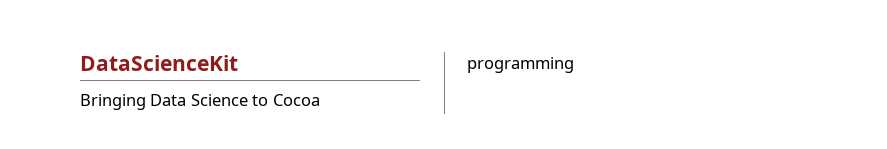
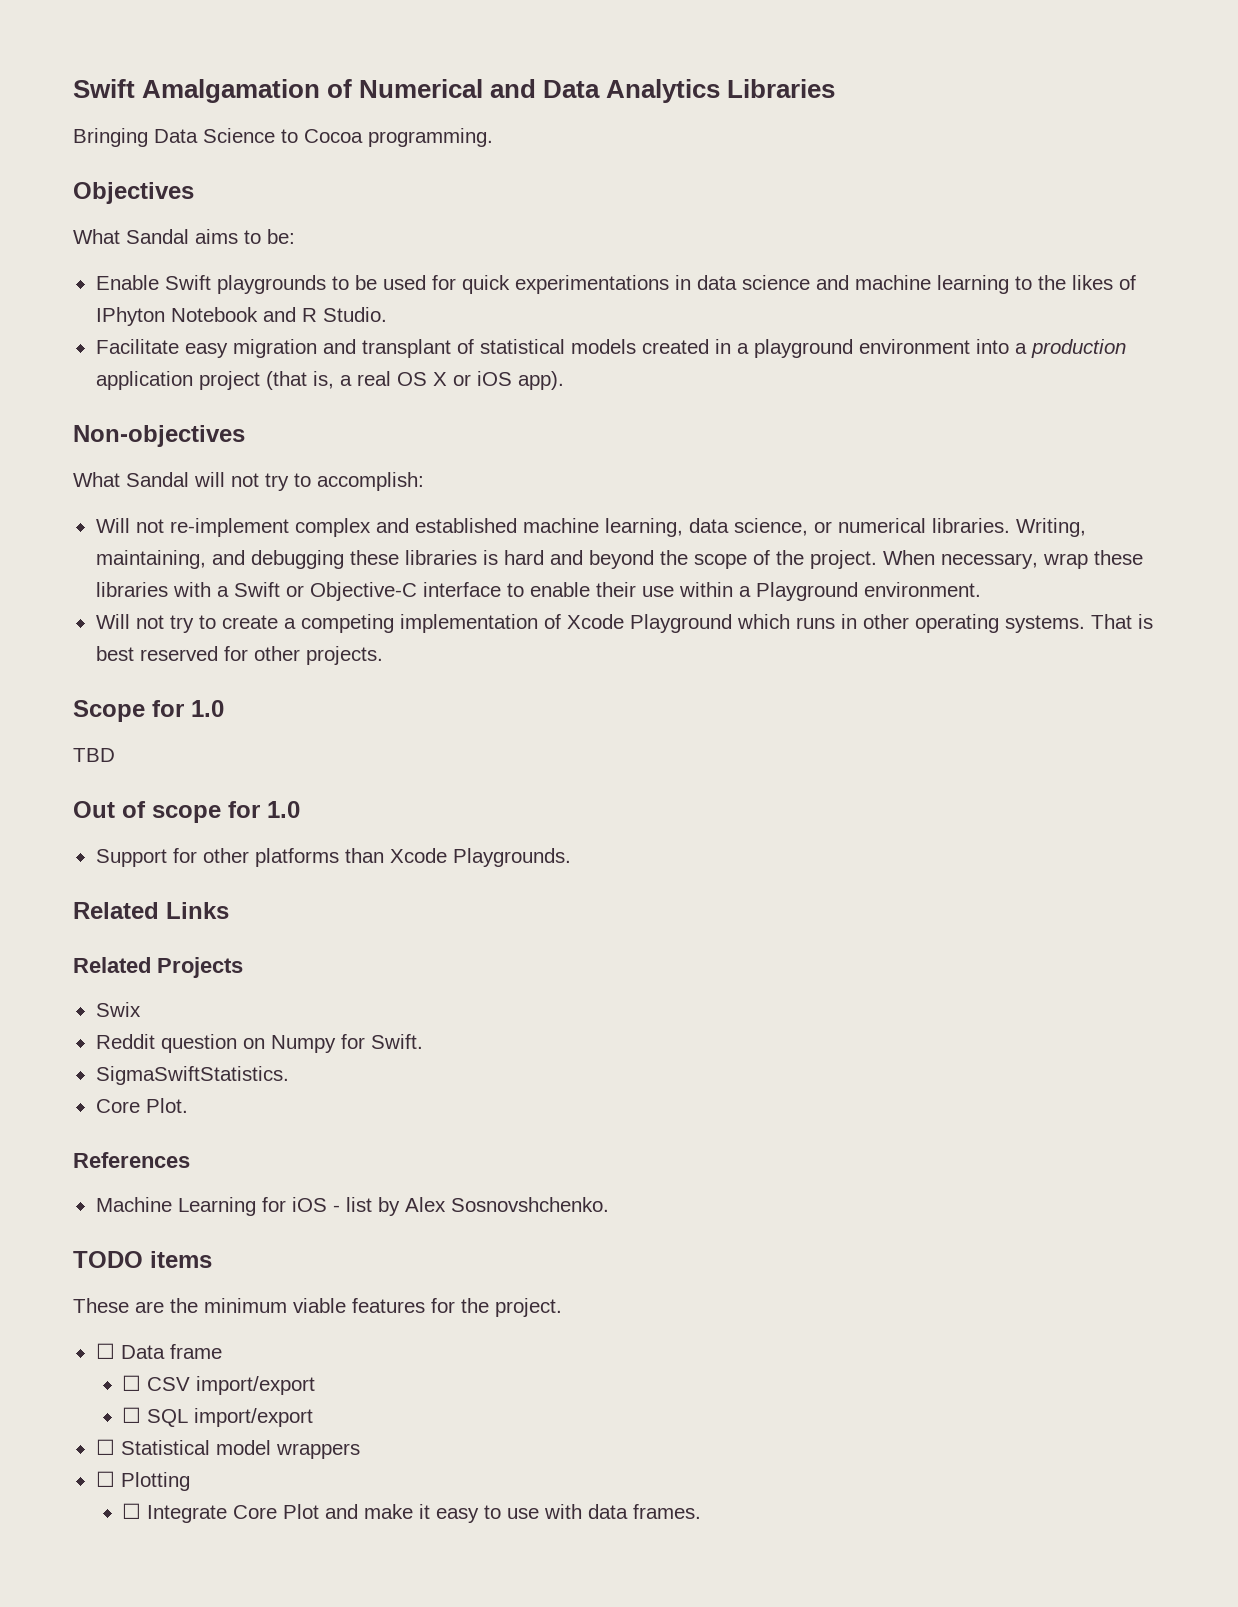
- DataScienceKit
+ Swift Amalgamation of Numerical and Data Analytics Libraries
- Bringing Data Science to Cocoa programming
+ Bringing Data Science to Cocoa programming.
+ Objectives
+ What Sandal aims to be:
+ Enable Swift playgrounds to be used for quick experimentations in data science and machine learning to the likes of IPhyton Notebook and R Studio.
+ Facilitate easy migration and transplant of statistical models created in a playground environment into a production application project (that is, a real OS X or iOS app).
+ Non-objectives
+ What Sandal will not try to accomplish:
+ Will not re-implement complex and established machine learning, data science, or numerical libraries. Writing, maintaining, and debugging these libraries is hard and beyond the scope of the project. When necessary, wrap these libraries with a Swift or Objective-C interface to enable their use within a Playground environment.
+ Will not try to create a competing implementation of Xcode Playground which runs in other operating systems. That is best reserved for other projects.
+ Scope for 1.0
+ TBD
+ Out of scope for 1.0
+ Support for other platforms than Xcode Playgrounds.
+ Related Links
+ Related Projects
+ Swix
+ Reddit question on Numpy for Swift.
+ SigmaSwiftStatistics.
+ Core Plot.
+ References
+ Machine Learning for iOS - list by Alex Sosnovshchenko.
+ TODO items
+ These are the minimum viable features for the project.
+ ☐ Data frame
+ ☐ CSV import/export
+ ☐ SQL import/export
+ ☐ Statistical model wrappers
+ ☐ Plotting
+ ☐ Integrate Core Plot and make it easy to use with data frames.

